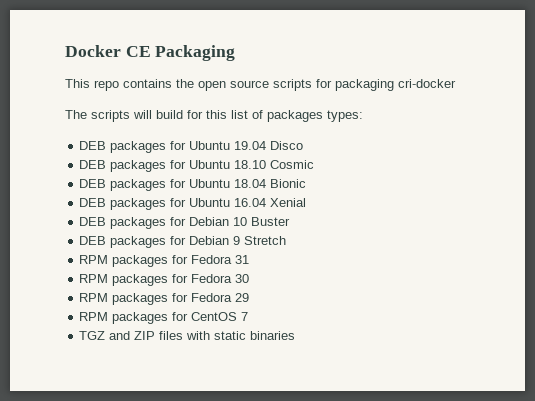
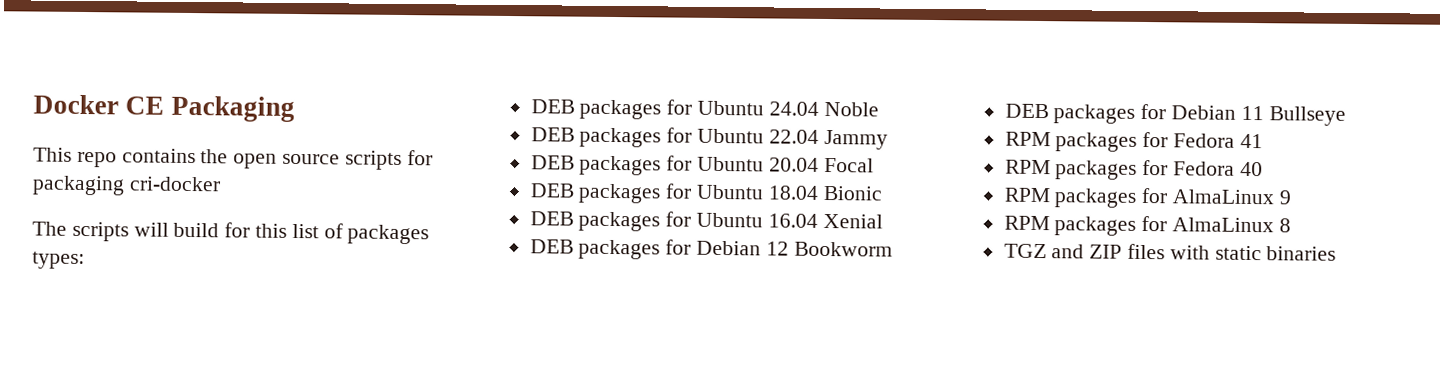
- DEB packages for Ubuntu 19.04 Disco
- DEB packages for Ubuntu 18.10 Cosmic
+ DEB packages for Ubuntu 24.04 Noble
+ DEB packages for Ubuntu 22.04 Jammy
+ DEB packages for Ubuntu 20.04 Focal
- DEB packages for Debian 10 Buster
- DEB packages for Debian 9 Stretch
- RPM packages for Fedora 31
- RPM packages for Fedora 30
- RPM packages for Fedora 29
- RPM packages for CentOS 7
+ DEB packages for Debian 12 Bookworm
+ DEB packages for Debian 11 Bullseye
+ RPM packages for Fedora 41
+ RPM packages for Fedora 40
+ RPM packages for AlmaLinux 9
+ RPM packages for AlmaLinux 8

